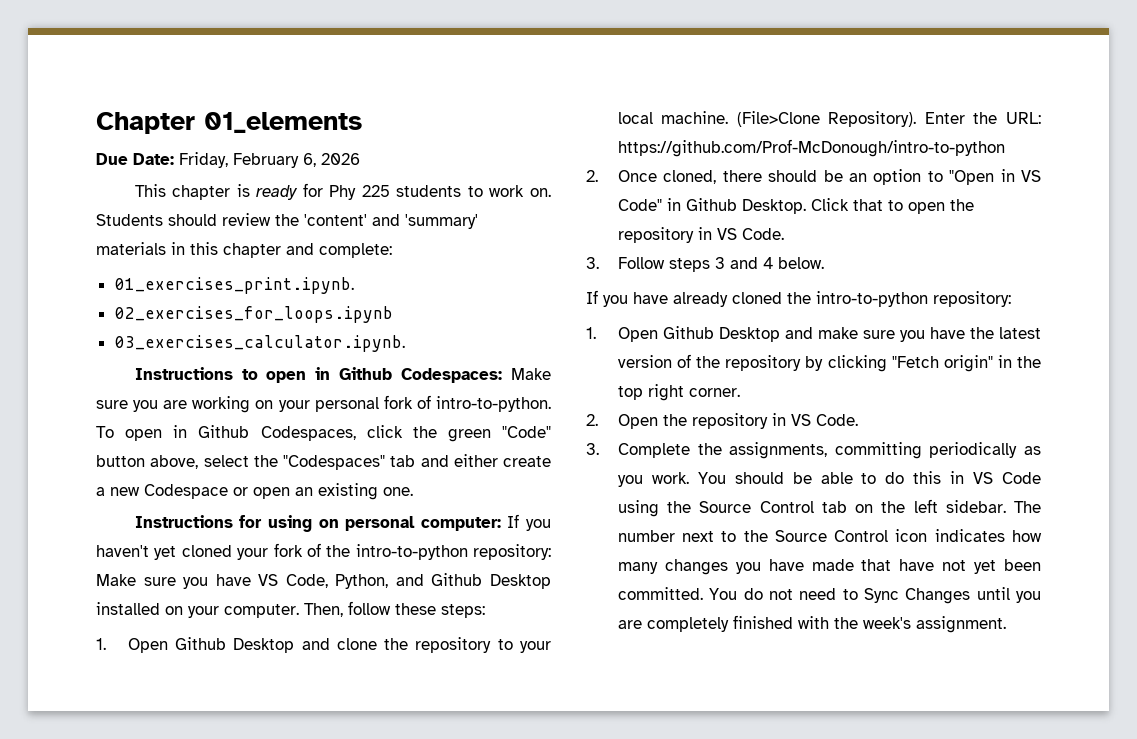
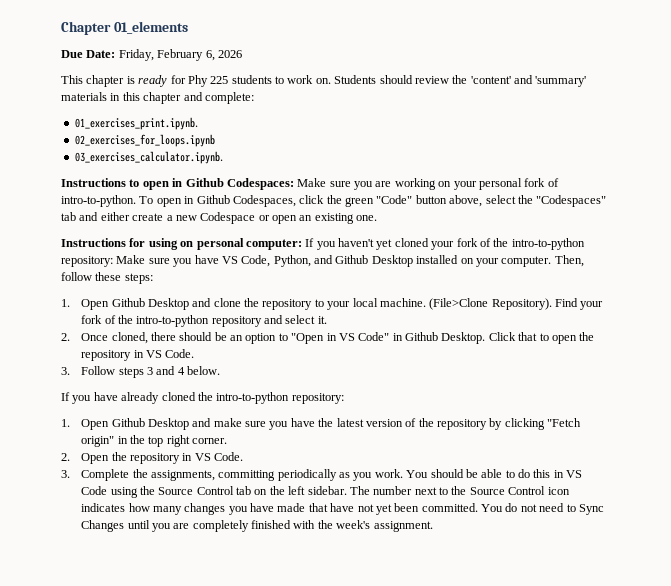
- Enter the URL: https://github.com/Prof-McDonough/intro-to-python
+ Find your fork of the intro-to-python repository and select it.

